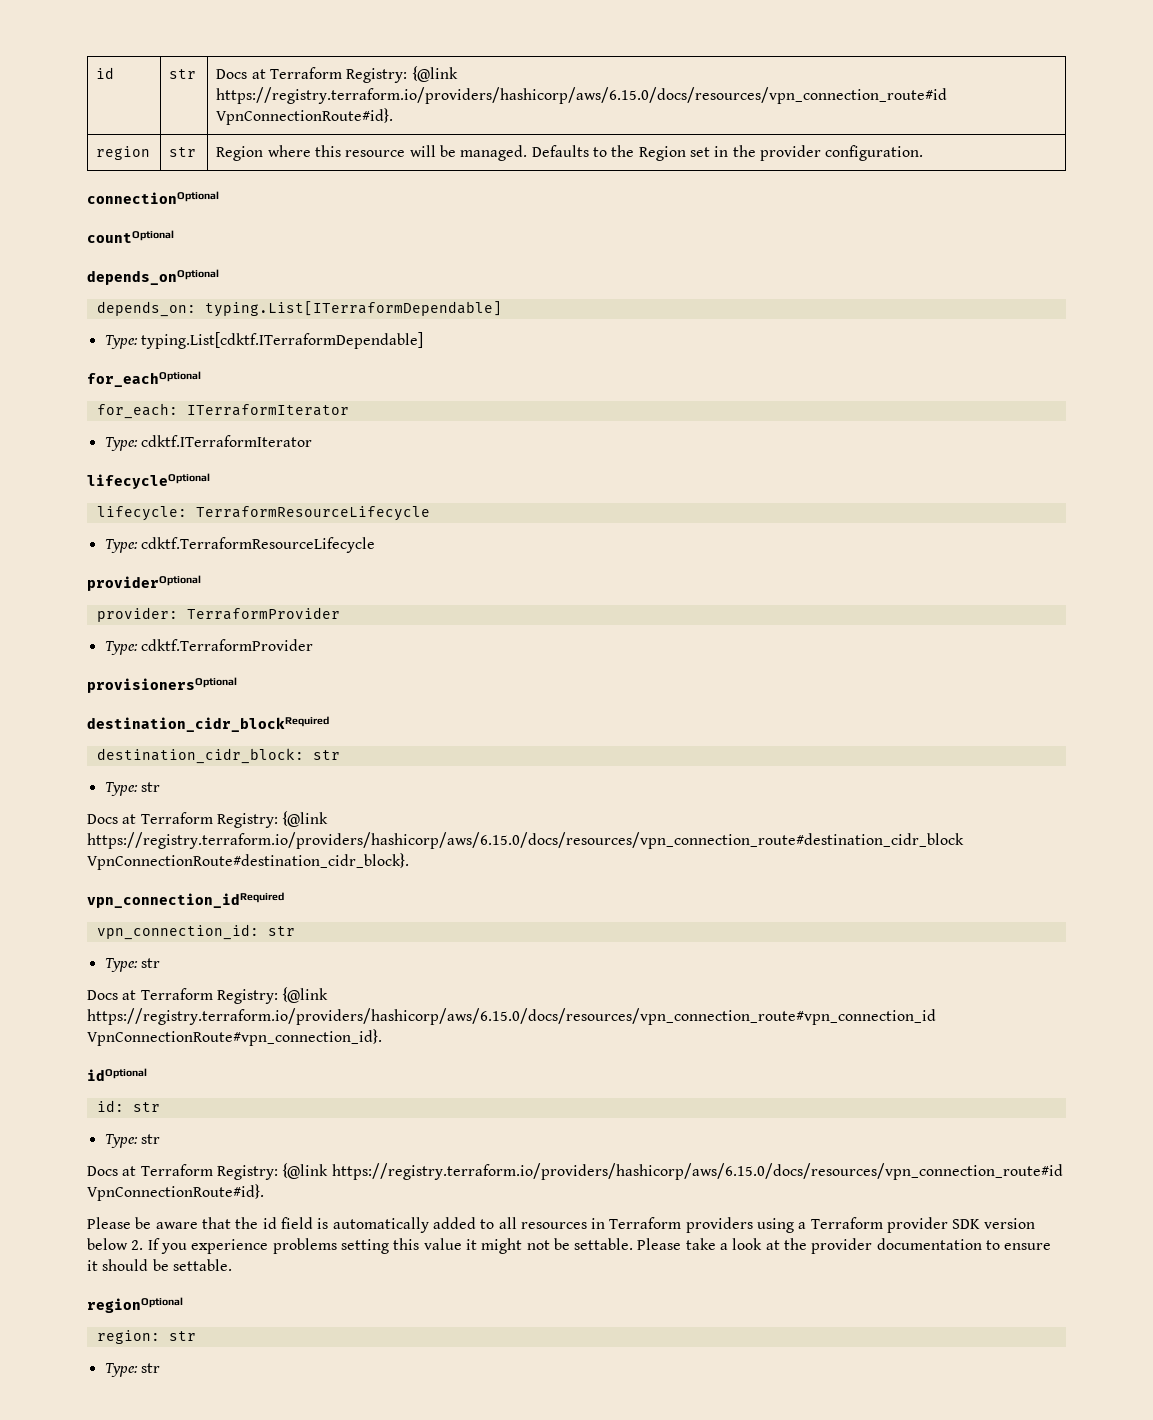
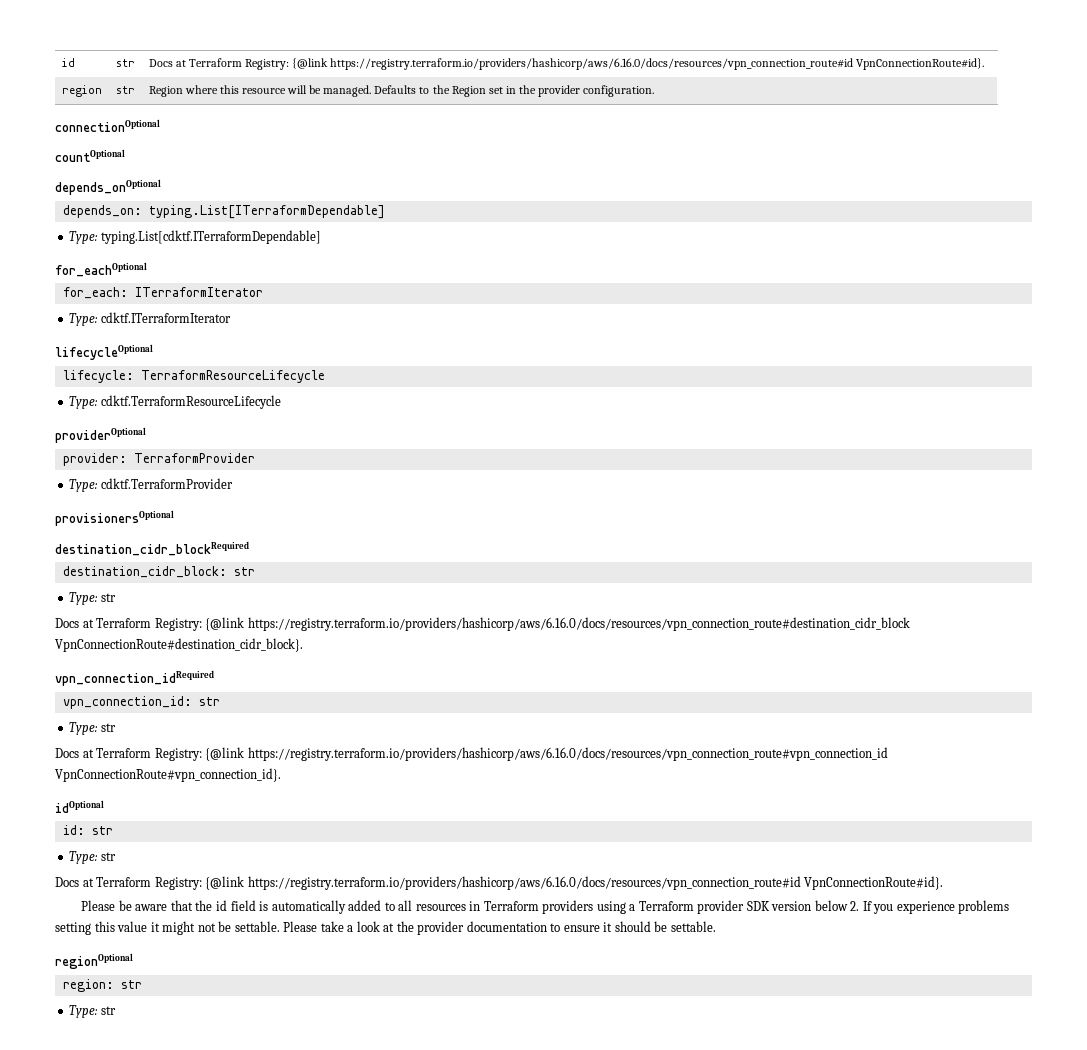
- id | str | Docs at Terraform Registry: {@link https://registry.terraform.io/providers/hashicorp/aws/6.15.0/docs/resources/vpn_connection_route#id VpnConnectionRoute#id}.
+ id | str | Docs at Terraform Registry: {@link https://registry.terraform.io/providers/hashicorp/aws/6.16.0/docs/resources/vpn_connection_route#id VpnConnectionRoute#id}.
- Docs at Terraform Registry: {@link https://registry.terraform.io/providers/hashicorp/aws/6.15.0/docs/resources/vpn_connection_route#destination_cidr_block VpnConnectionRoute#destination_cidr_block}.
+ Docs at Terraform Registry: {@link https://registry.terraform.io/providers/hashicorp/aws/6.16.0/docs/resources/vpn_connection_route#destination_cidr_block VpnConnectionRoute#destination_cidr_block}.
- Docs at Terraform Registry: {@link https://registry.terraform.io/providers/hashicorp/aws/6.15.0/docs/resources/vpn_connection_route#vpn_connection_id VpnConnectionRoute#vpn_connection_id}.
+ Docs at Terraform Registry: {@link https://registry.terraform.io/providers/hashicorp/aws/6.16.0/docs/resources/vpn_connection_route#vpn_connection_id VpnConnectionRoute#vpn_connection_id}.
  id: str
  Type: str
- Docs at Terraform Registry: {@link https://registry.terraform.io/providers/hashicorp/aws/6.15.0/docs/resources/vpn_connection_route#id VpnConnectionRoute#id}.
+ Docs at Terraform Registry: {@link https://registry.terraform.io/providers/hashicorp/aws/6.16.0/docs/resources/vpn_connection_route#id VpnConnectionRoute#id}.

